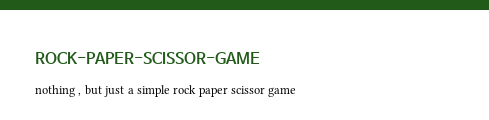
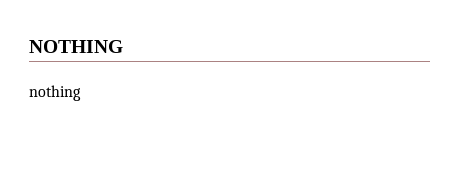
- ROCK-PAPER-SCISSOR-GAME
+ NOTHING
- nothing , but just a simple rock paper scissor game
+ nothing

